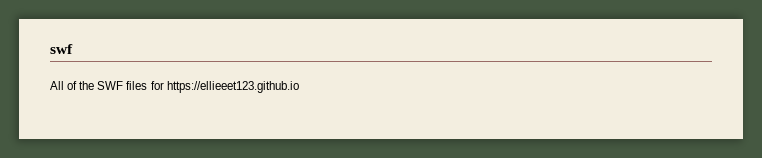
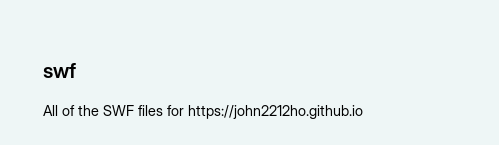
- All of the SWF files for https://ellieeet123.github.io
+ All of the SWF files for https://john2212ho.github.io

